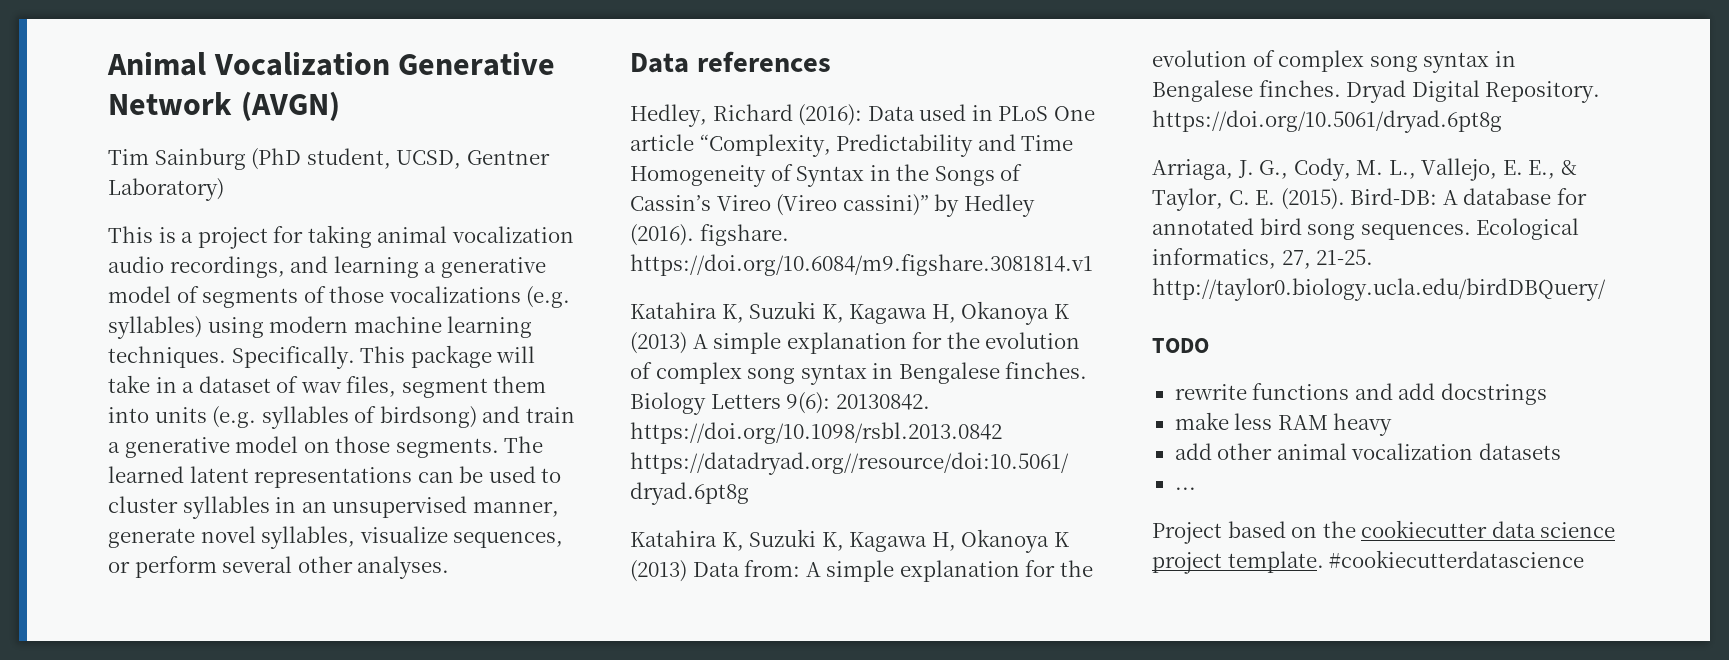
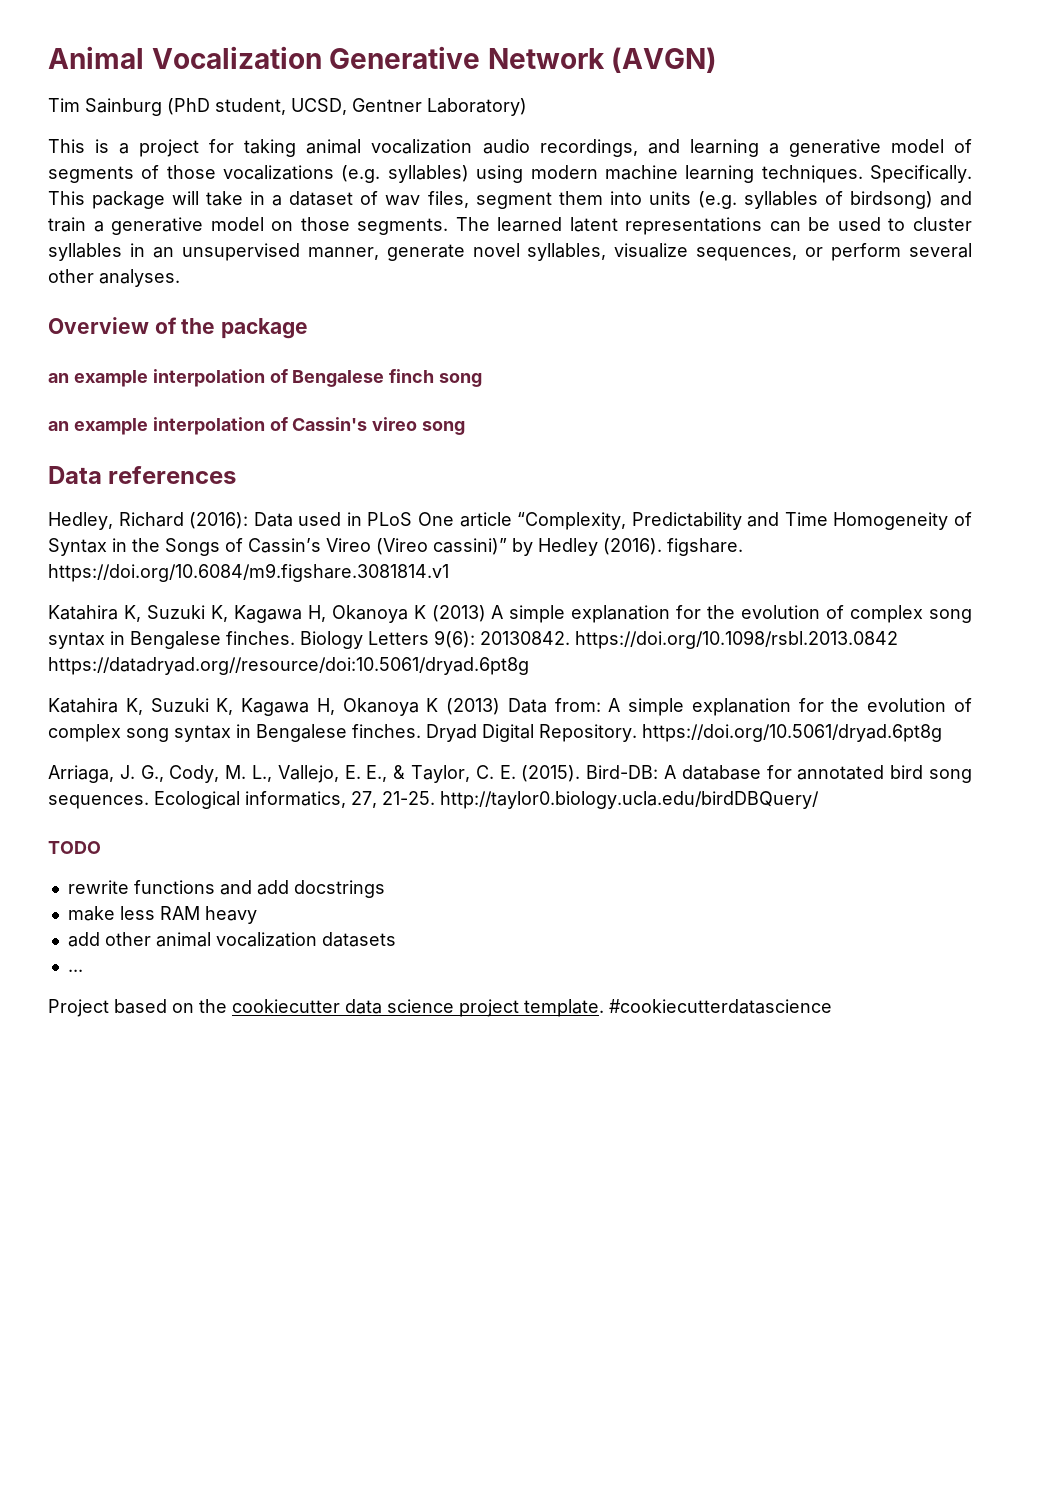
+ Overview of the package
+ an example interpolation of Bengalese finch song
+ an example interpolation of Cassin's vireo song

